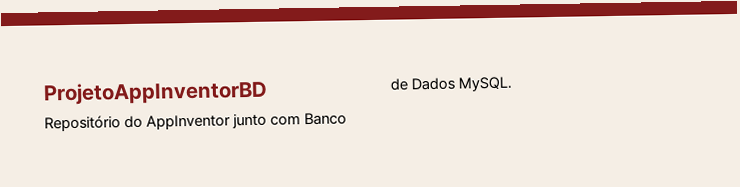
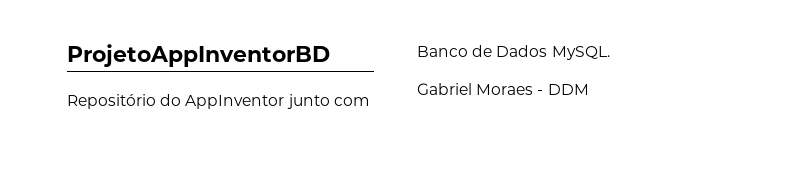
+ Gabriel Moraes - DDM

